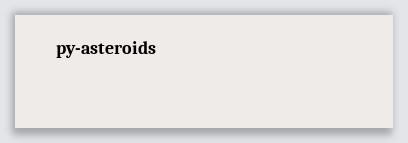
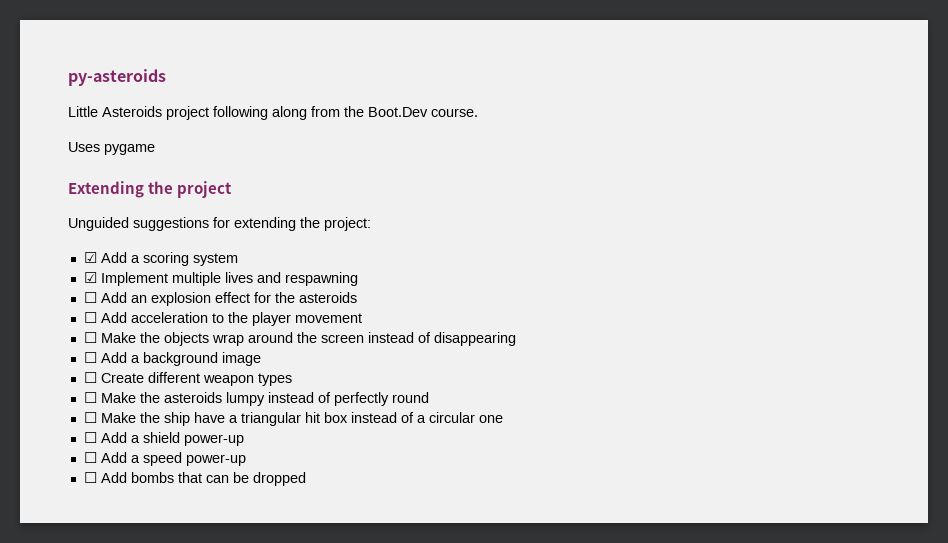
+ Little Asteroids project following along from the Boot.Dev course.
+ Uses pygame
+ Extending the project
+ Unguided suggestions for extending the project:
+ ☑ Add a scoring system
+ ☑ Implement multiple lives and respawning
+ ☐ Add an explosion effect for the asteroids
+ ☐ Add acceleration to the player movement
+ ☐ Make the objects wrap around the screen instead of disappearing
+ ☐ Add a background image
+ ☐ Create different weapon types
+ ☐ Make the asteroids lumpy instead of perfectly round
+ ☐ Make the ship have a triangular hit box instead of a circular one
+ ☐ Add a shield power-up
+ ☐ Add a speed power-up
+ ☐ Add bombs that can be dropped

